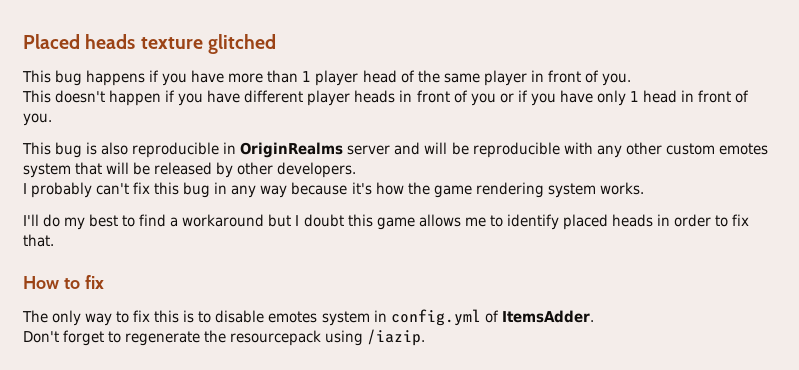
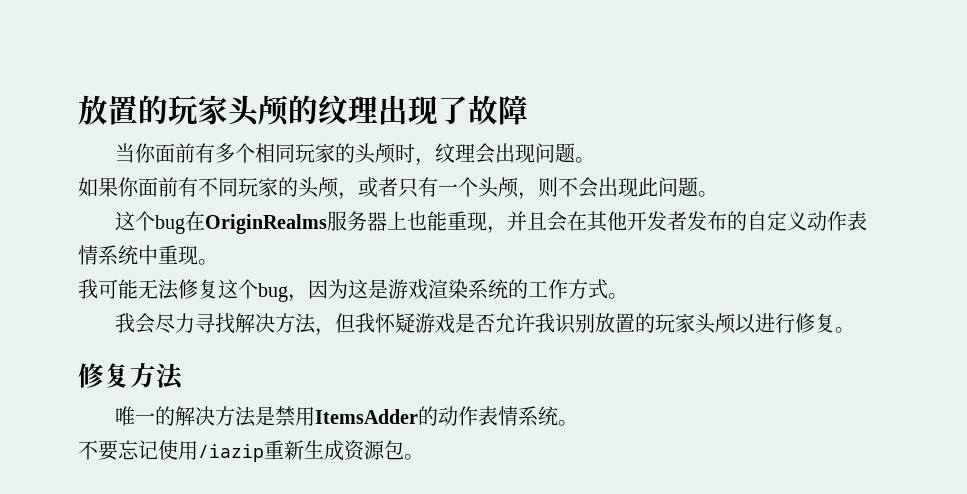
- Placed heads texture glitched
- This bug happens if you have more than 1 player head of the same player in front of you.
- This doesn't happen if you have different player heads in front of you or if you have only 1 head in front of you.
- This bug is also reproducible in OriginRealms server and will be reproducible with any other custom emotes system that will be released by other developers.
- I probably can't fix this bug in any way because it's how the game rendering system works.
- I'll do my best to find a workaround but I doubt this game allows me to identify placed heads in order to fix that.
- How to fix
- The only way to fix this is to disable emotes system in config.yml of ItemsAdder.
- Don't forget to regenerate the resourcepack using /iazip.
+ 放置的玩家头颅的纹理出现了故障
+ 当你面前有多个相同玩家的头颅时，纹理会出现问题。
+ 如果你面前有不同玩家的头颅，或者只有一个头颅，则不会出现此问题。
+ 这个bug在OriginRealms服务器上也能重现，并且会在其他开发者发布的自定义动作表情系统中重现。
+ 我可能无法修复这个bug，因为这是游戏渲染系统的工作方式。
+ 我会尽力寻找解决方法，但我怀疑游戏是否允许我识别放置的玩家头颅以进行修复。
+ 修复方法
+ 唯一的解决方法是禁用ItemsAdder的动作表情系统。
+ 不要忘记使用/iazip重新生成资源包。

